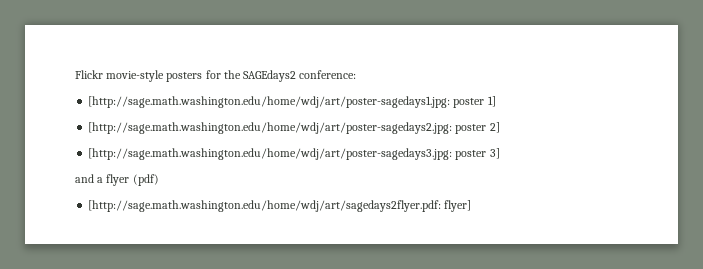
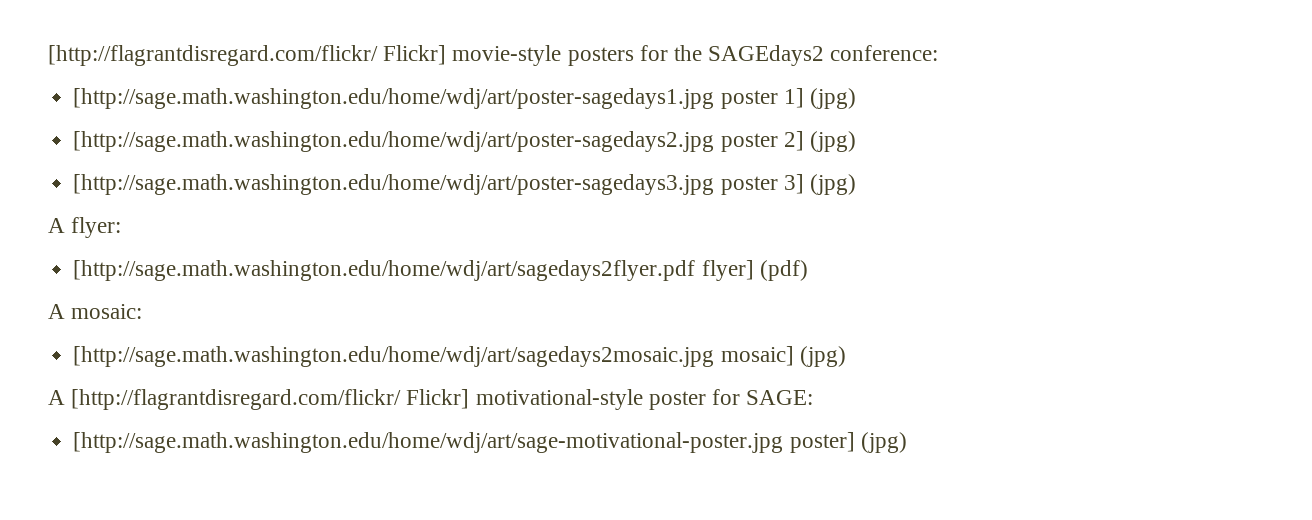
- Flickr movie-style posters for the SAGEdays2 conference:
+ [http://flagrantdisregard.com/flickr/ Flickr] movie-style posters for the SAGEdays2 conference:
- [http://sage.math.washington.edu/home/wdj/art/poster-sagedays1.jpg: poster 1]
- [http://sage.math.washington.edu/home/wdj/art/poster-sagedays2.jpg: poster 2]
- [http://sage.math.washington.edu/home/wdj/art/poster-sagedays3.jpg: poster 3]
- and a flyer (pdf)
- [http://sage.math.washington.edu/home/wdj/art/sagedays2flyer.pdf: flyer]
+ [http://sage.math.washington.edu/home/wdj/art/poster-sagedays1.jpg poster 1] (jpg)
+ [http://sage.math.washington.edu/home/wdj/art/poster-sagedays2.jpg poster 2] (jpg)
+ [http://sage.math.washington.edu/home/wdj/art/poster-sagedays3.jpg poster 3] (jpg)
+ A flyer:
+ [http://sage.math.washington.edu/home/wdj/art/sagedays2flyer.pdf flyer] (pdf)
+ A mosaic:
+ [http://sage.math.washington.edu/home/wdj/art/sagedays2mosaic.jpg mosaic] (jpg)
+ A [http://flagrantdisregard.com/flickr/ Flickr] motivational-style poster for SAGE:
+ [http://sage.math.washington.edu/home/wdj/art/sage-motivational-poster.jpg poster] (jpg)

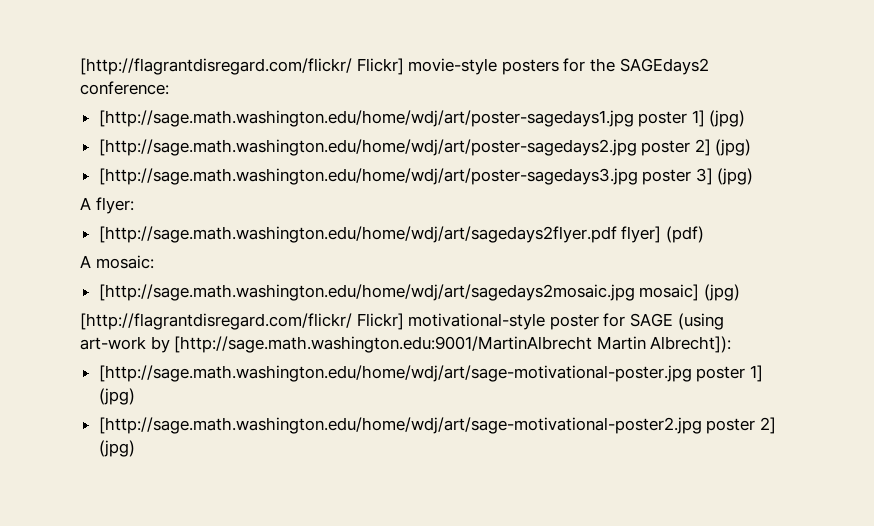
- A [http://flagrantdisregard.com/flickr/ Flickr] motivational-style poster for SAGE:
+ [http://flagrantdisregard.com/flickr/ Flickr] motivational-style poster for SAGE (using art-work by [http://sage.math.washington.edu:9001/MartinAlbrecht Martin Albrecht]):
- [http://sage.math.washington.edu/home/wdj/art/sage-motivational-poster.jpg poster] (jpg)
+ [http://sage.math.washington.edu/home/wdj/art/sage-motivational-poster.jpg poster 1] (jpg)
+ [http://sage.math.washington.edu/home/wdj/art/sage-motivational-poster2.jpg poster 2] (jpg)

